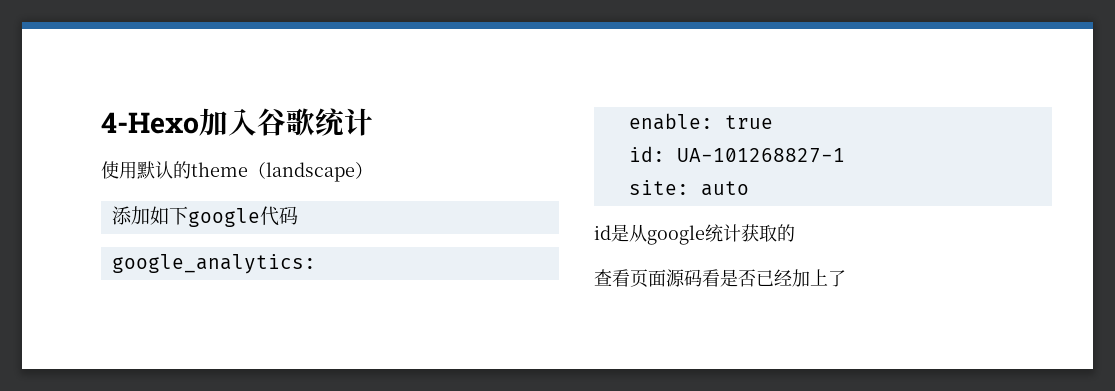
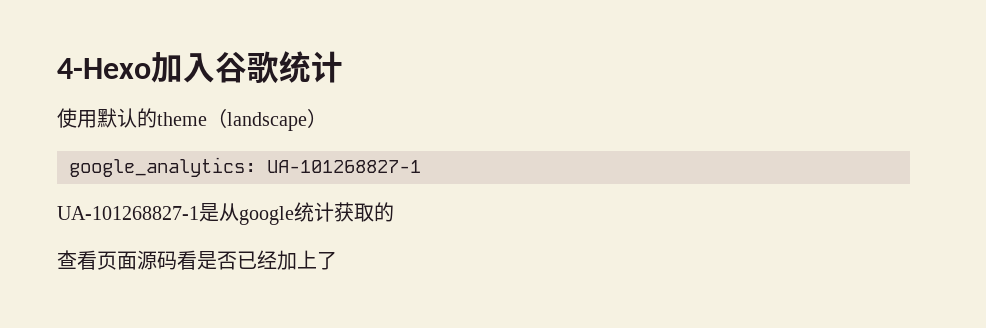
- 添加如下google代码
- google_analytics:
- enable: true
- id: UA-101268827-1
- site: auto
- id是从google统计获取的
+ google_analytics: UA-101268827-1
+ UA-101268827-1是从google统计获取的

